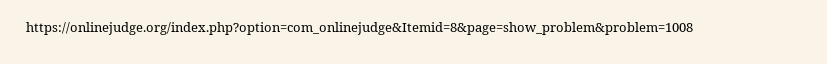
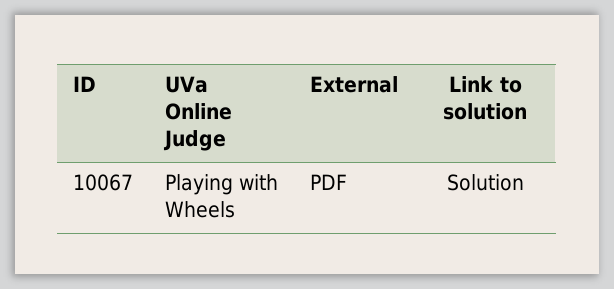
- https://onlinejudge.org/index.php?option=com_onlinejudge&Itemid=8&page=show_problem&problem=1008
+ ID | UVa Online Judge | External | Link to solution
+ 10067 | Playing with Wheels | PDF | Solution

